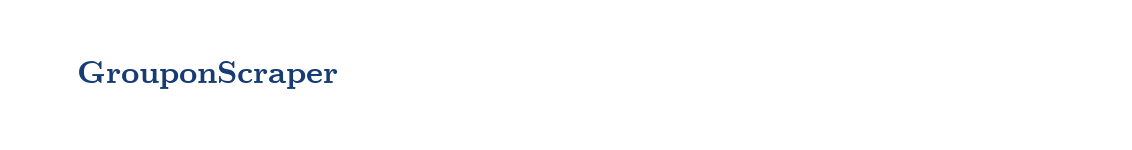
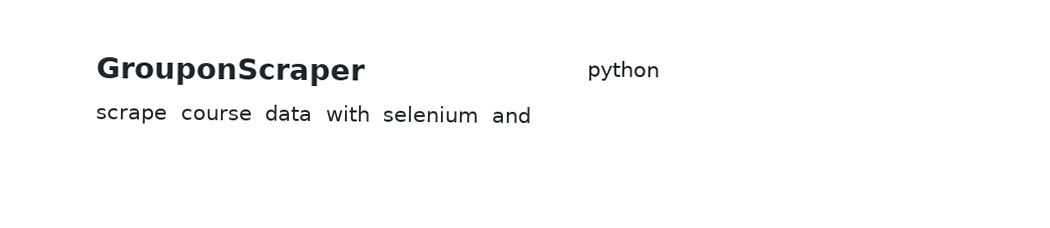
+ scrape course data with selenium and python

